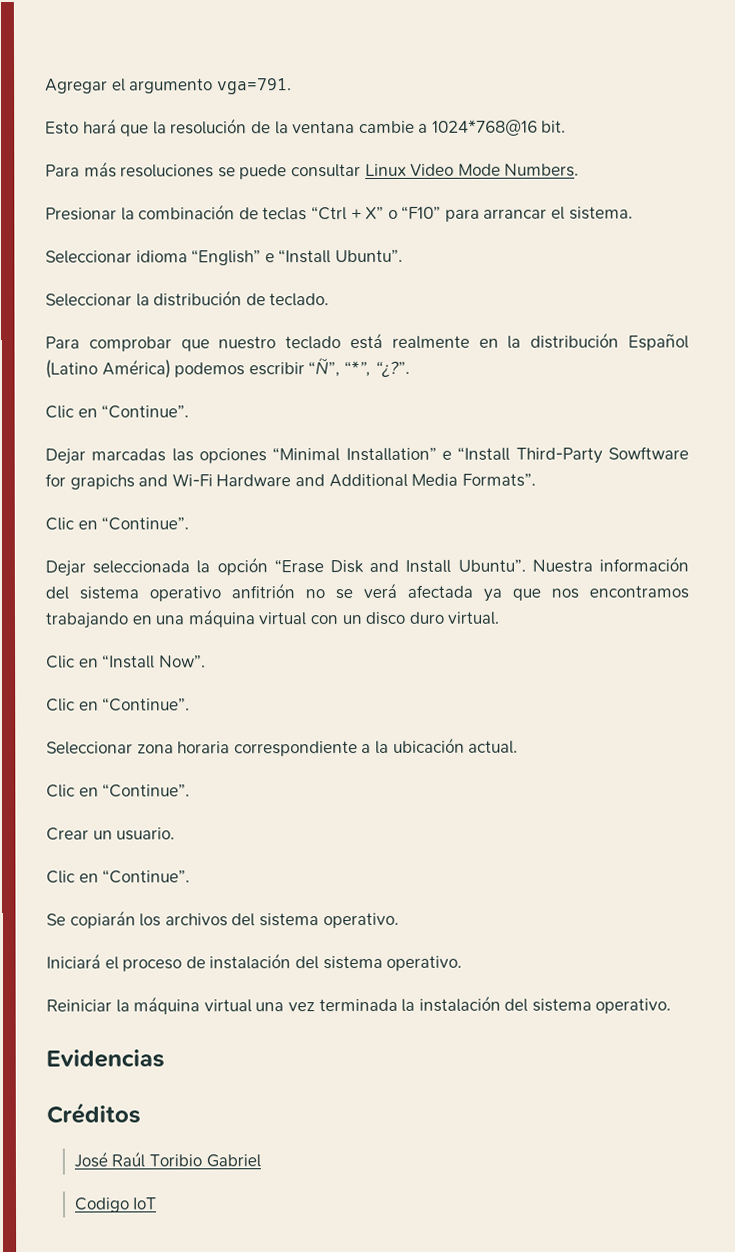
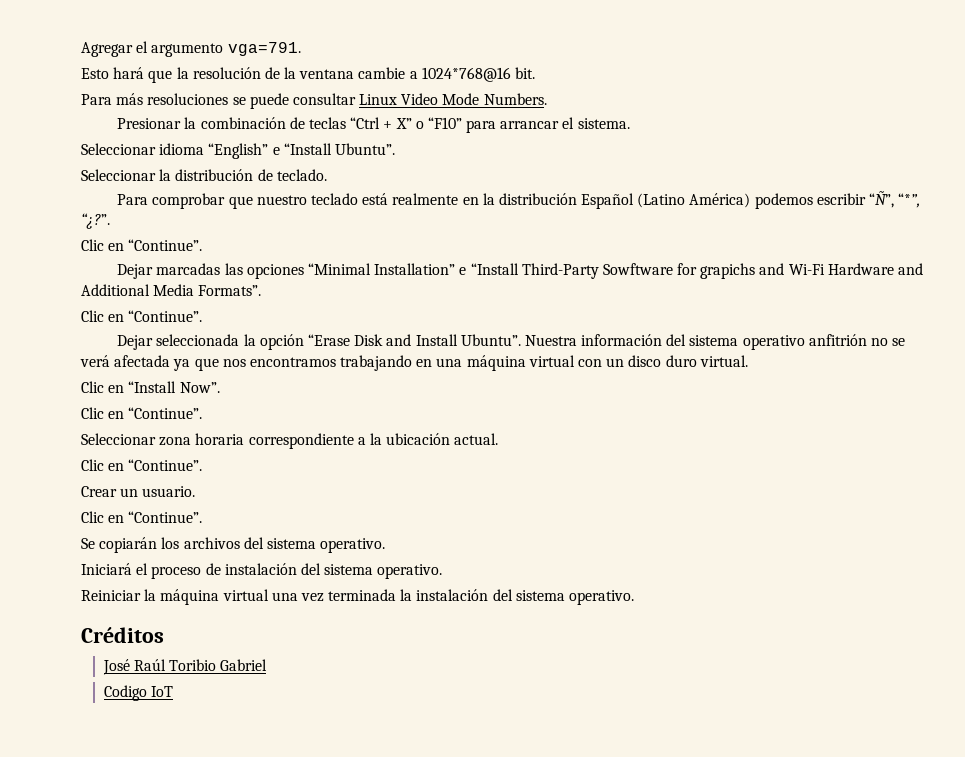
- Evidencias

